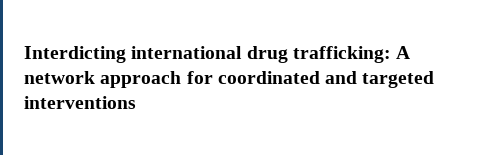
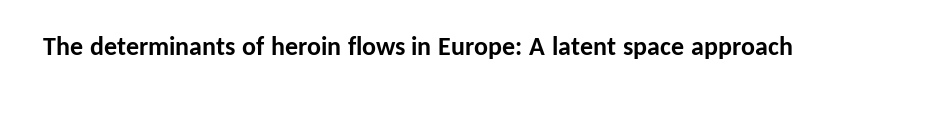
- Interdicting international drug trafficking: A network approach for coordinated and targeted interventions
+ The determinants of heroin flows in Europe: A latent space approach

